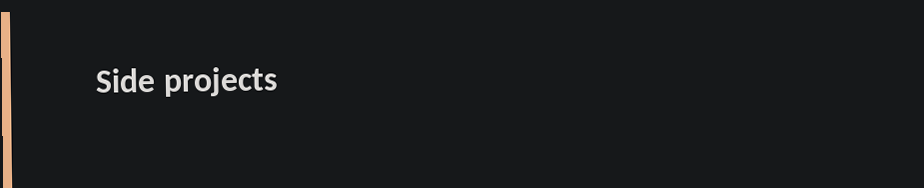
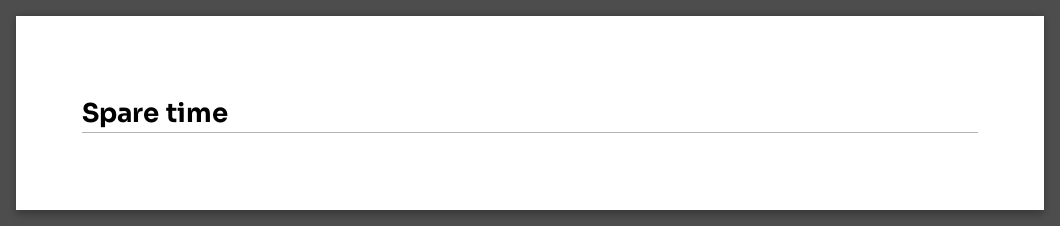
- Side projects
+ Spare time

